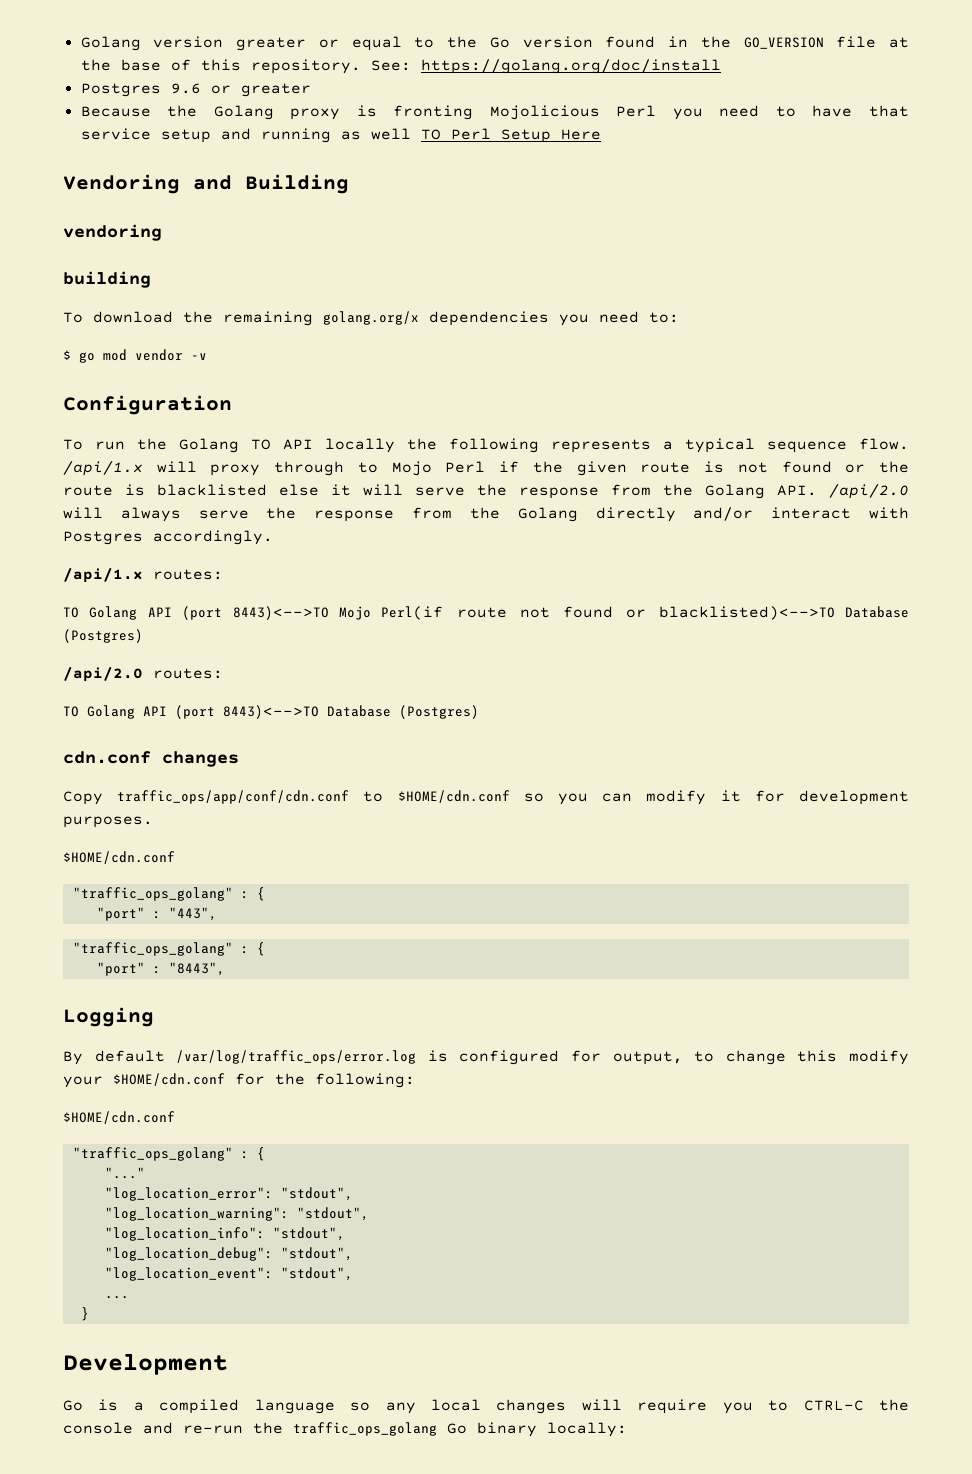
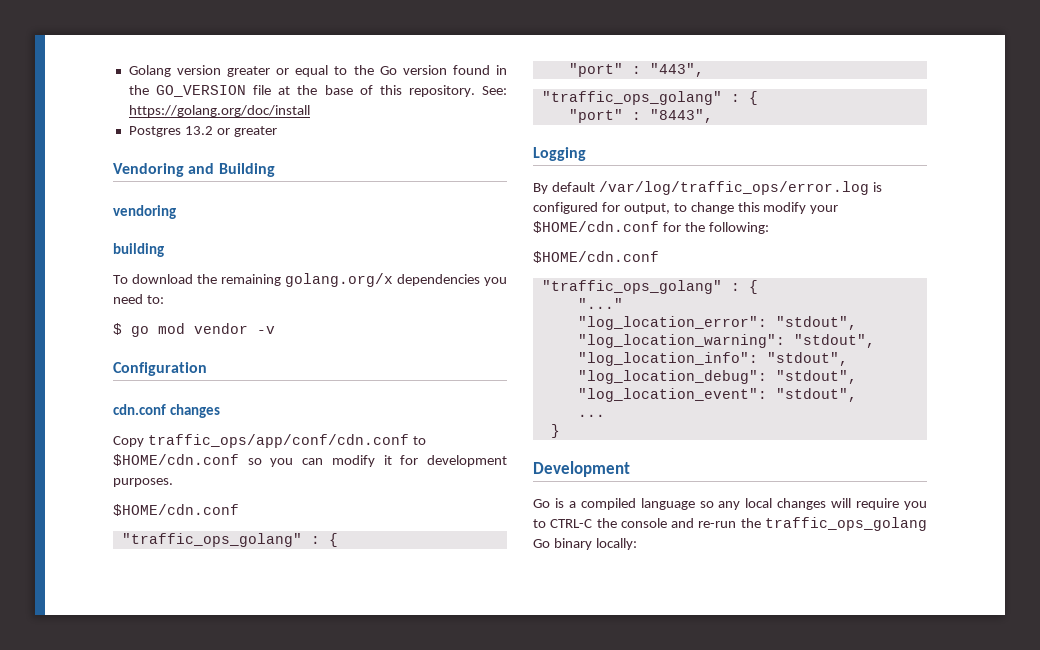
- Postgres 9.6 or greater
+ Postgres 13.2 or greater
- Because the Golang proxy is fronting Mojolicious Perl you need to have that service setup and running as well TO Perl Setup Here
- To run the Golang TO API locally the following represents a typical sequence flow. /api/1.x will proxy through to Mojo Perl if the given route is not found or the route is blacklisted else it will serve the response from the Golang API. /api/2.0 will always serve the response from the Golang directly and/or interact with Postgres accordingly.
- /api/1.x routes:
- TO Golang API (port 8443)<-->TO Mojo Perl(if route not found or blacklisted)<-->TO Database (Postgres)
- /api/2.0 routes:
- TO Golang API (port 8443)<-->TO Database (Postgres)

